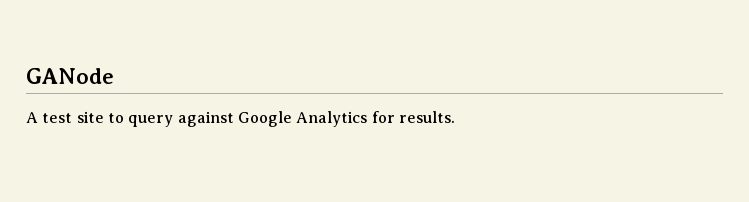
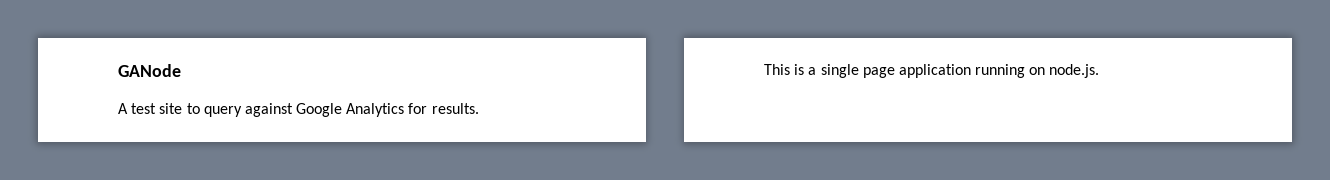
+ This is a single page application running on node.js.

